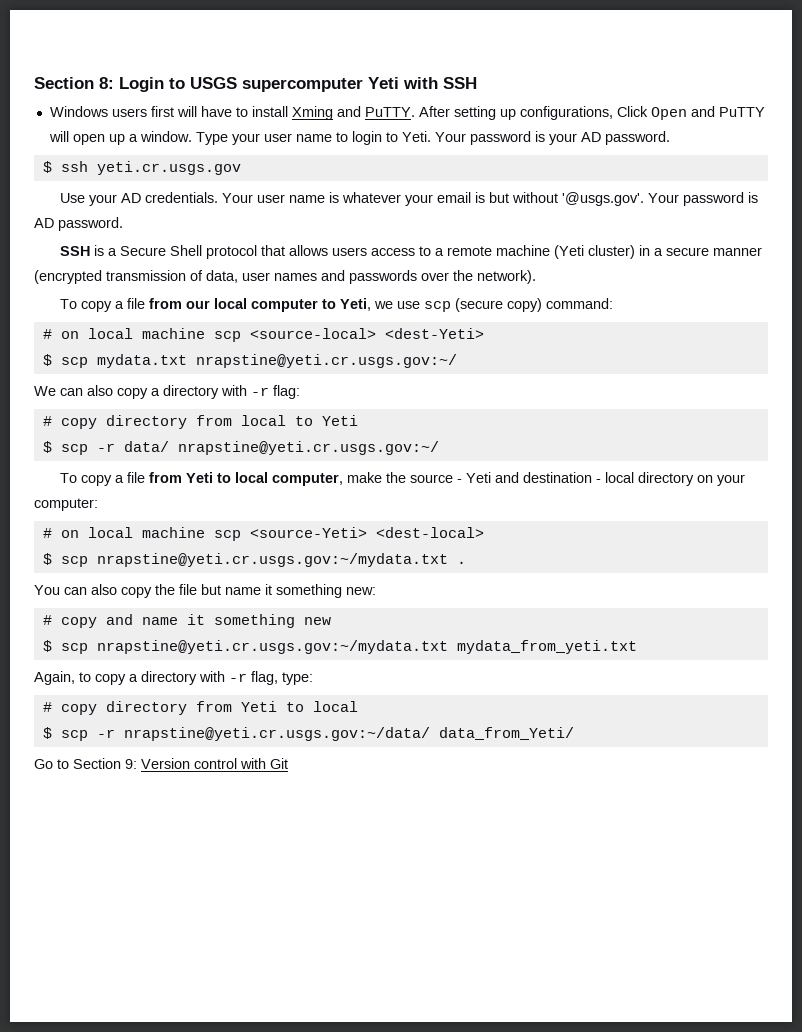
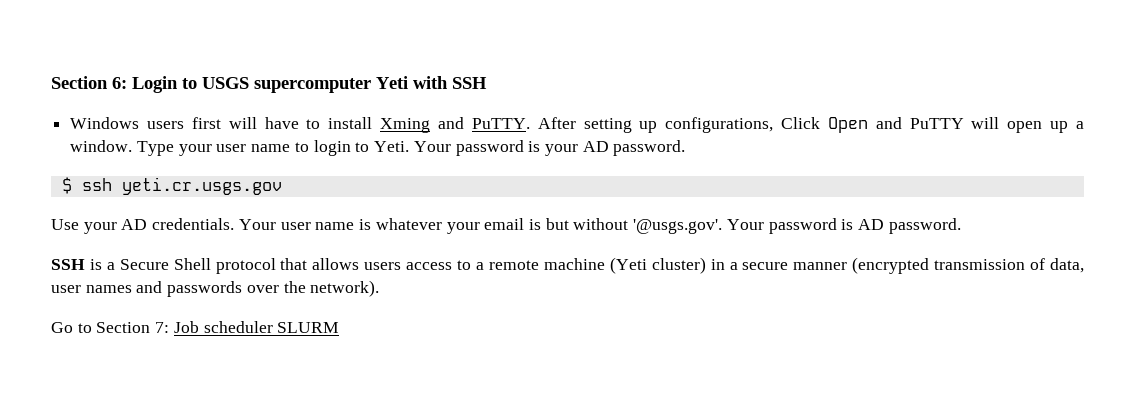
- Section 8: Login to USGS supercomputer Yeti with SSH
+ Section 6: Login to USGS supercomputer Yeti with SSH
- To copy a file from our local computer to Yeti, we use scp (secure copy) command:
- # on local machine scp <source-local> <dest-Yeti>
- $ scp mydata.txt nrapstine@yeti.cr.usgs.gov:~/
- We can also copy a directory with -r flag:
- # copy directory from local to Yeti
- $ scp -r data/ nrapstine@yeti.cr.usgs.gov:~/
- To copy a file from Yeti to local computer, make the source - Yeti and destination - local directory on your computer:
- # on local machine scp <source-Yeti> <dest-local>
- $ scp nrapstine@yeti.cr.usgs.gov:~/mydata.txt .
- You can also copy the file but name it something new:
- # copy and name it something new
- $ scp nrapstine@yeti.cr.usgs.gov:~/mydata.txt mydata_from_yeti.txt
- Again, to copy a directory with -r flag, type:
- # copy directory from Yeti to local
- $ scp -r nrapstine@yeti.cr.usgs.gov:~/data/ data_from_Yeti/
- Go to Section 9: Version control with Git
+ Go to Section 7: Job scheduler SLURM

